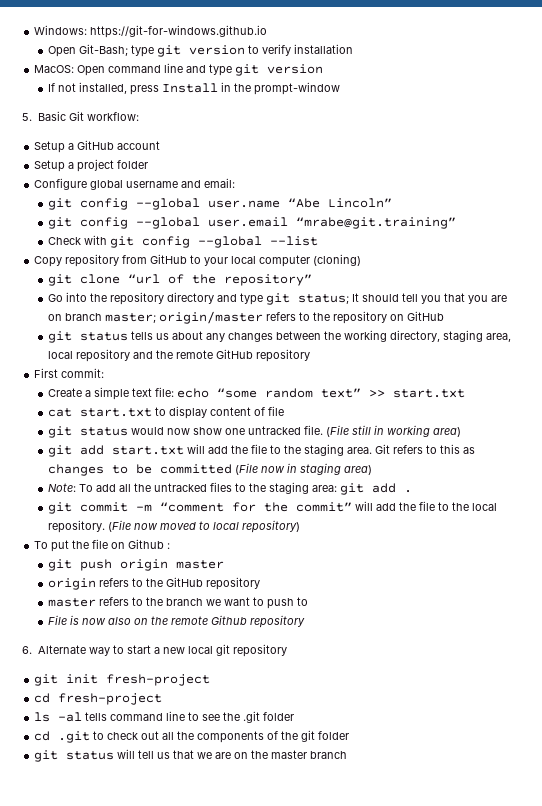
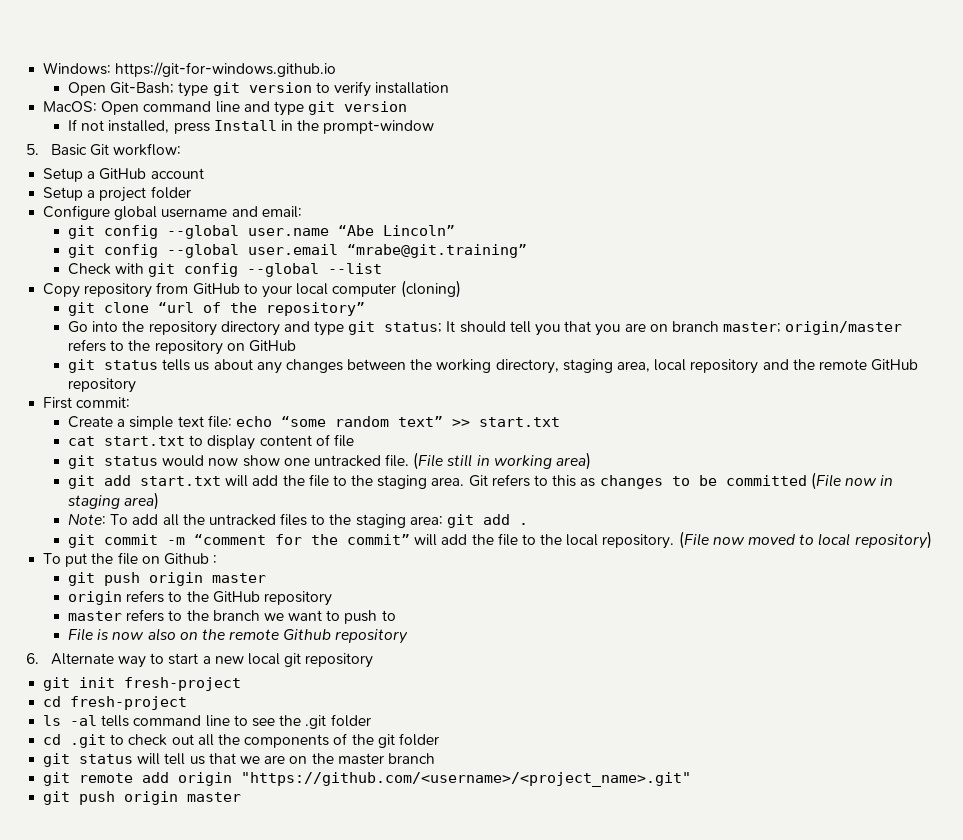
+ git remote add origin "https://github.com/<username>/<project_name>.git"
+ git push origin master

